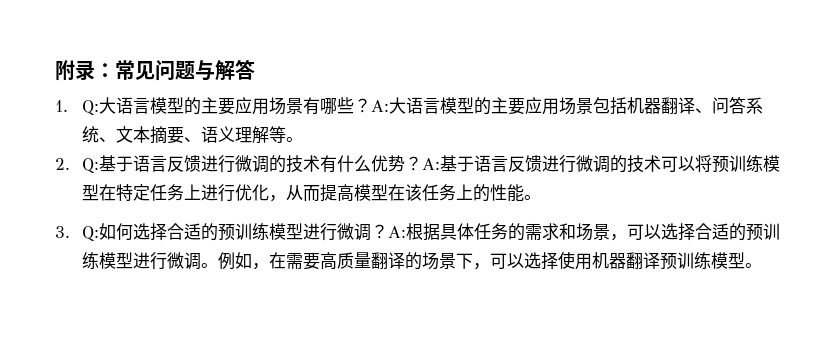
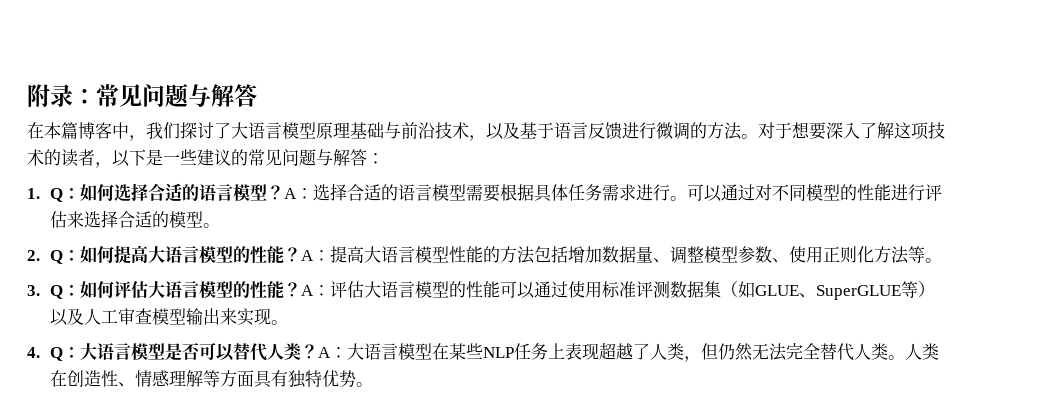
- 1. Q:大语言模型的主要应用场景有哪些？A:大语言模型的主要应用场景包括机器翻译、问答系统、文本摘要、语义理解等。
- 2. Q:基于语言反馈进行微调的技术有什么优势？A:基于语言反馈进行微调的技术可以将预训练模型在特定任务上进行优化，从而提高模型在该任务上的性能。
- 3. Q:如何选择合适的预训练模型进行微调？A:根据具体任务的需求和场景，可以选择合适的预训练模型进行微调。例如，在需要高质量翻译的场景下，可以选择使用机器翻译预训练模型。
+ 在本篇博客中，我们探讨了大语言模型原理基础与前沿技术，以及基于语言反馈进行微调的方法。对于想要深入了解这项技术的读者，以下是一些建议的常见问题与解答：
+ 1. Q：如何选择合适的语言模型？A：选择合适的语言模型需要根据具体任务需求进行。可以通过对不同模型的性能进行评估来选择合适的模型。
+ 2. Q：如何提高大语言模型的性能？A：提高大语言模型性能的方法包括增加数据量、调整模型参数、使用正则化方法等。
+ 3. Q：如何评估大语言模型的性能？A：评估大语言模型的性能可以通过使用标准评测数据集（如GLUE、SuperGLUE等）以及人工审查模型输出来实现。
+ 4. Q：大语言模型是否可以替代人类？A：大语言模型在某些NLP任务上表现超越了人类，但仍然无法完全替代人类。人类在创造性、情感理解等方面具有独特优势。

